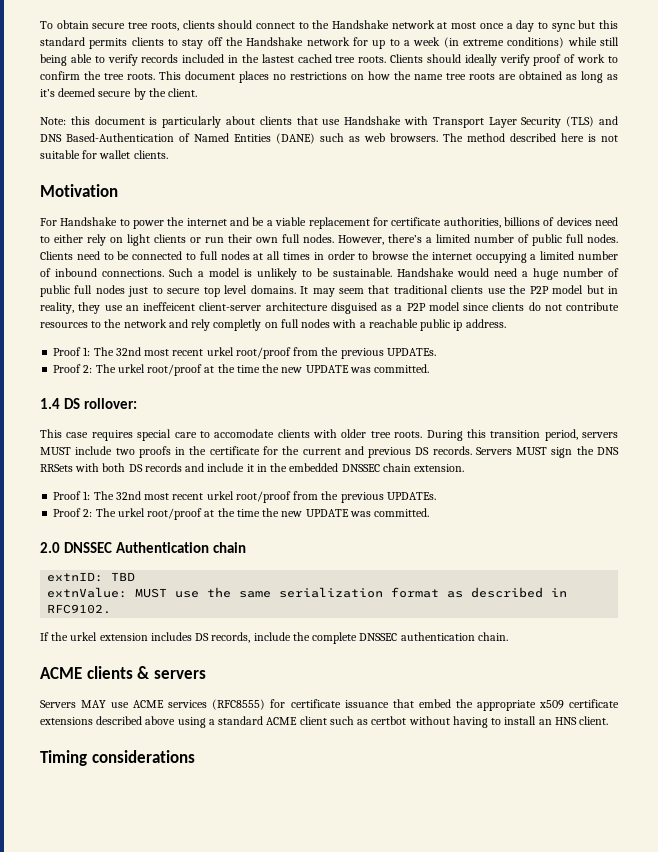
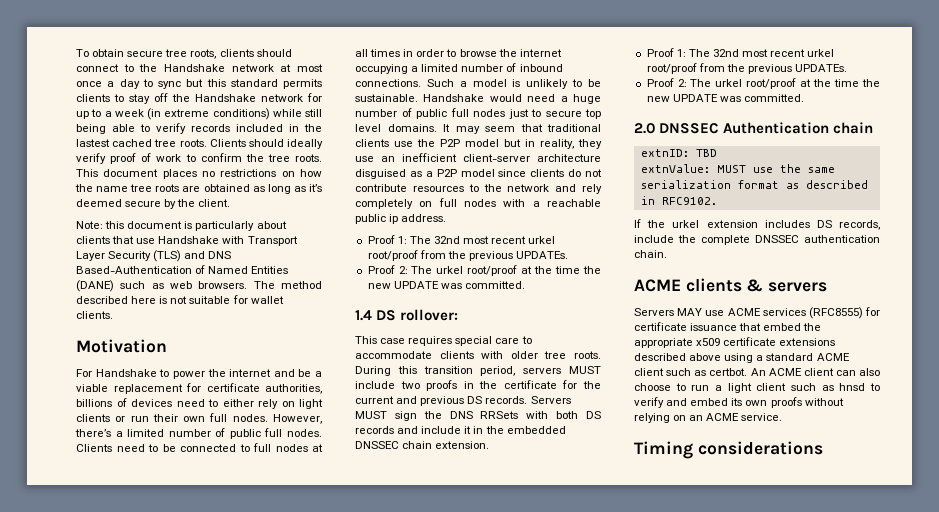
- It may seem that traditional clients use the P2P model but in reality, they use an ineffeicent client-server architecture disguised as a P2P model since clients do not contribute resources to the network and rely completly on full nodes with a reachable public ip address.
+ It may seem that traditional clients use the P2P model but in reality, they use an inefficient client-server architecture disguised as a P2P model since clients do not contribute resources to the network and rely completely on full nodes with a reachable public ip address.
- This case requires special care to accomodate clients with older tree roots.
+ This case requires special care to accommodate clients with older tree roots.
- Servers MAY use ACME services (RFC8555) for certificate issuance that embed the appropriate x509 certificate extensions described above using a standard ACME client such as certbot without having to install an HNS client.
+ Servers MAY use ACME services (RFC8555) for certificate issuance that embed the appropriate x509 certificate extensions described above using a standard ACME client such as certbot. An ACME client can also choose to run a light client such as hnsd to verify and embed its own proofs without relying on an ACME service.

